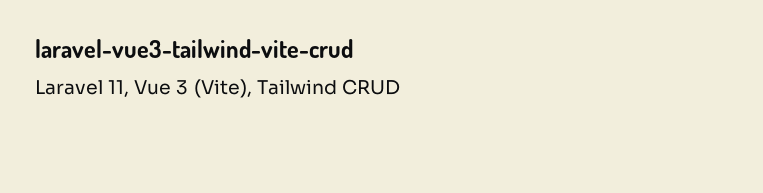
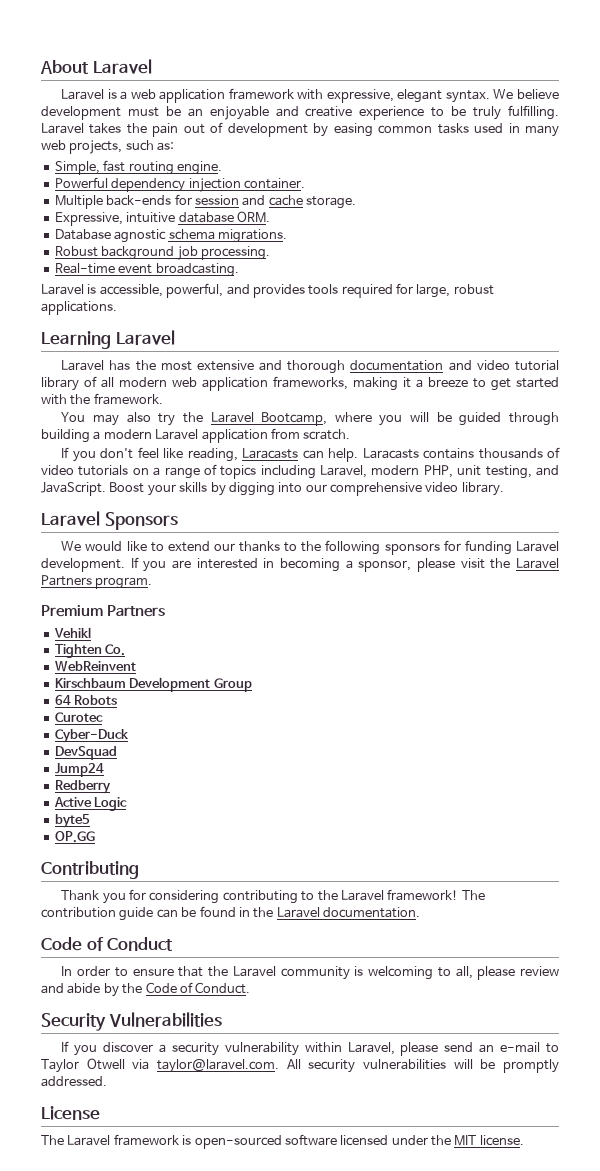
- laravel-vue3-tailwind-vite-crud
- Laravel 11, Vue 3 (Vite), Tailwind CRUD
+ About Laravel
+ Laravel is a web application framework with expressive, elegant syntax. We believe development must be an enjoyable and creative experience to be truly fulfilling. Laravel takes the pain out of development by easing common tasks used in many web projects, such as:
+ Simple, fast routing engine.
+ Powerful dependency injection container.
+ Multiple back-ends for session and cache storage.
+ Expressive, intuitive database ORM.
+ Database agnostic schema migrations.
+ Robust background job processing.
+ Real-time event broadcasting.
+ Laravel is accessible, powerful, and provides tools required for large, robust applications.
+ Learning Laravel
+ Laravel has the most extensive and thorough documentation and video tutorial library of all modern web application frameworks, making it a breeze to get started with the framework.
+ You may also try the Laravel Bootcamp, where you will be guided through building a modern Laravel application from scratch.
+ If you don't feel like reading, Laracasts can help. Laracasts contains thousands of video tutorials on a range of topics including Laravel, modern PHP, unit testing, and JavaScript. Boost your skills by digging into our comprehensive video library.
+ Laravel Sponsors
+ We would like to extend our thanks to the following sponsors for funding Laravel development. If you are interested in becoming a sponsor, please visit the Laravel Partners program.
+ Premium Partners
+ Vehikl
+ Tighten Co.
+ WebReinvent
+ Kirschbaum Development Group
+ 64 Robots
+ Curotec
+ Cyber-Duck
+ DevSquad
+ Jump24
+ Redberry
+ Active Logic
+ byte5
+ OP.GG
+ Contributing
+ Thank you for considering contributing to the Laravel framework! The contribution guide can be found in the Laravel documentation.
+ Code of Conduct
+ In order to ensure that the Laravel community is welcoming to all, please review and abide by the Code of Conduct.
+ Security Vulnerabilities
+ If you discover a security vulnerability within Laravel, please send an e-mail to Taylor Otwell via taylor@laravel.com. All security vulnerabilities will be promptly addressed.
+ License
+ The Laravel framework is open-sourced software licensed under the MIT license.

